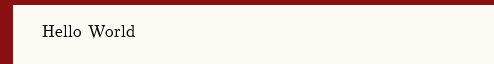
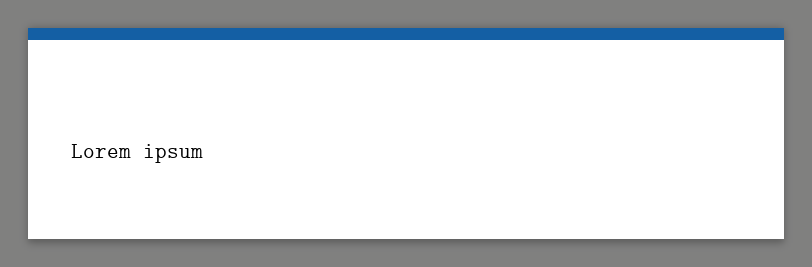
- Hello World
+ Lorem ipsum

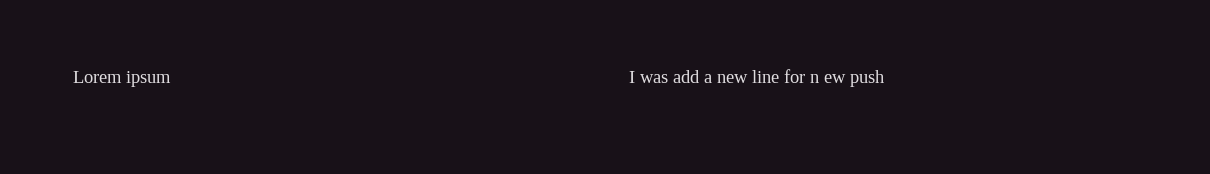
+ I was add a new line for n ew push

